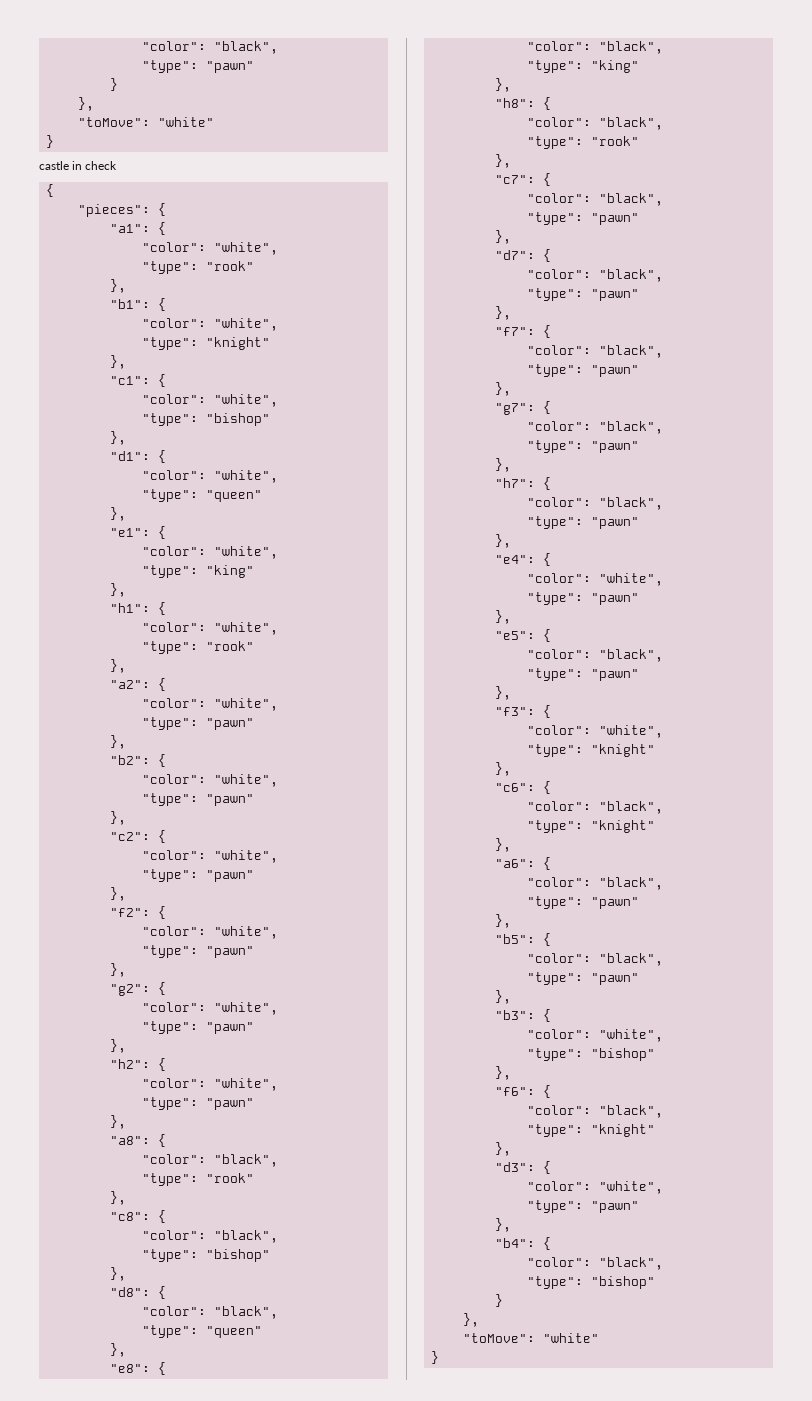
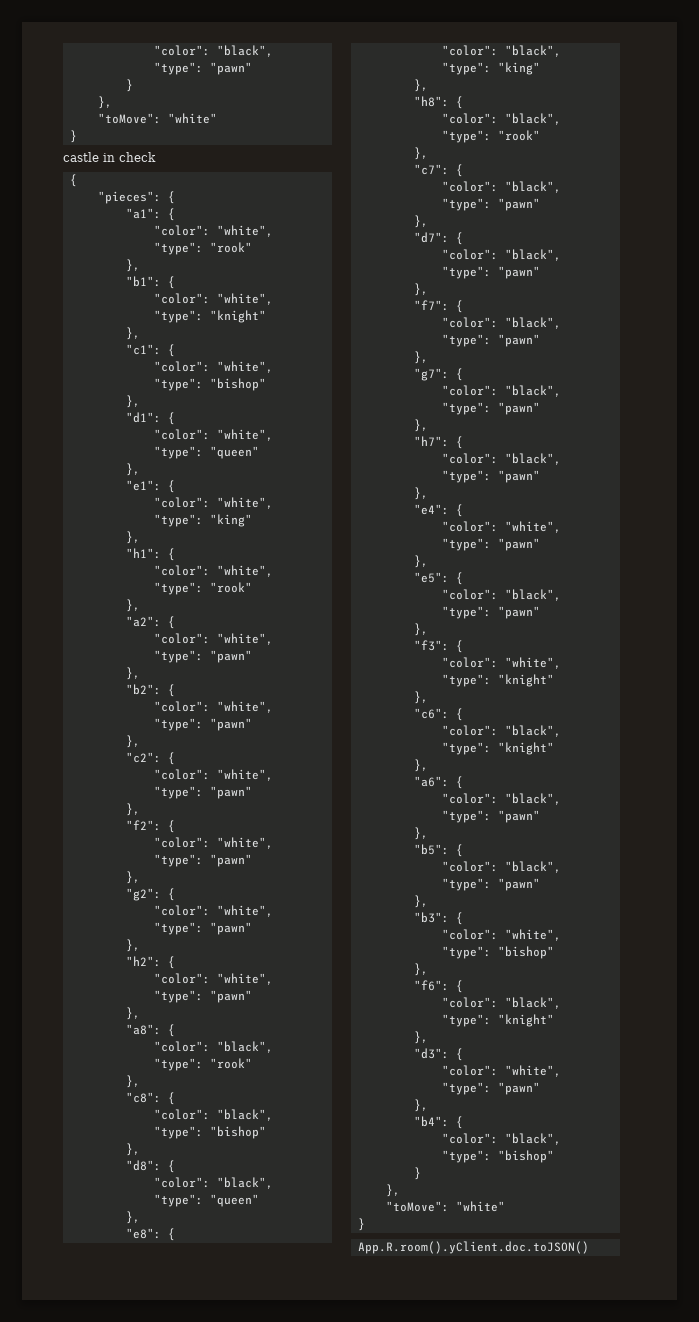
+ App.R.room().yClient.doc.toJSON()

